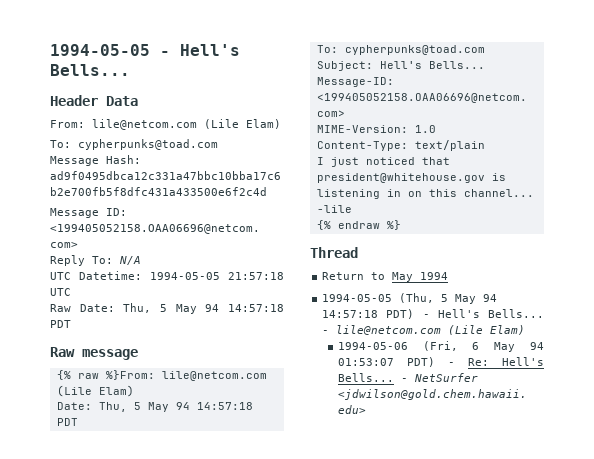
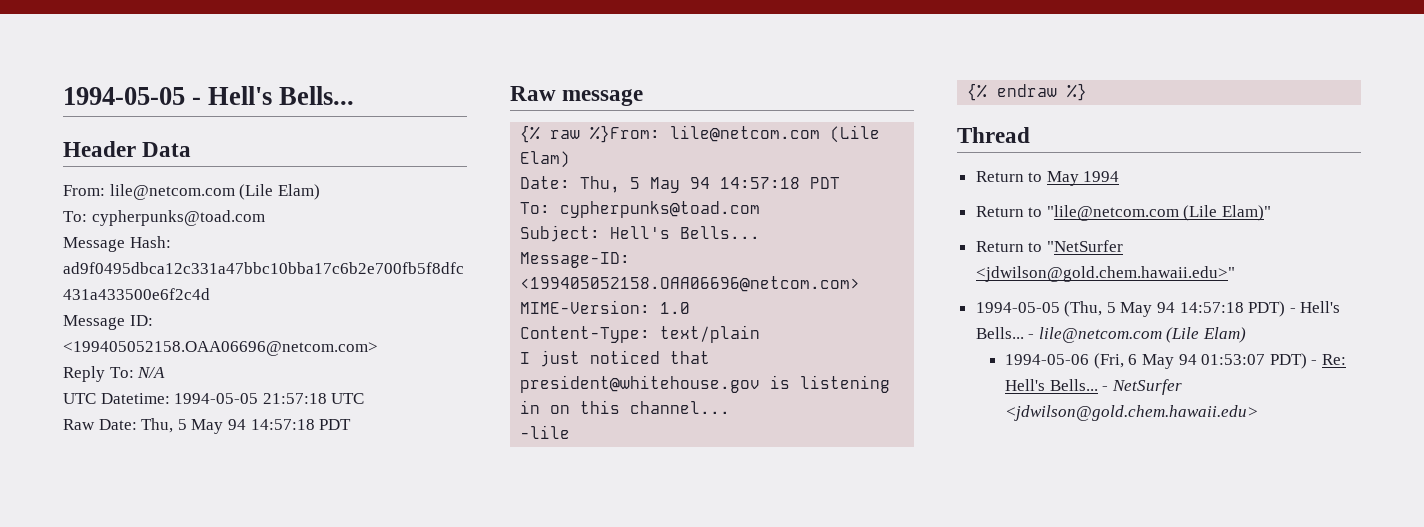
+ Return to "lile@netcom.com (Lile Elam)"
+ Return to "NetSurfer <jdwilson@gold.chem.hawaii.edu>"

